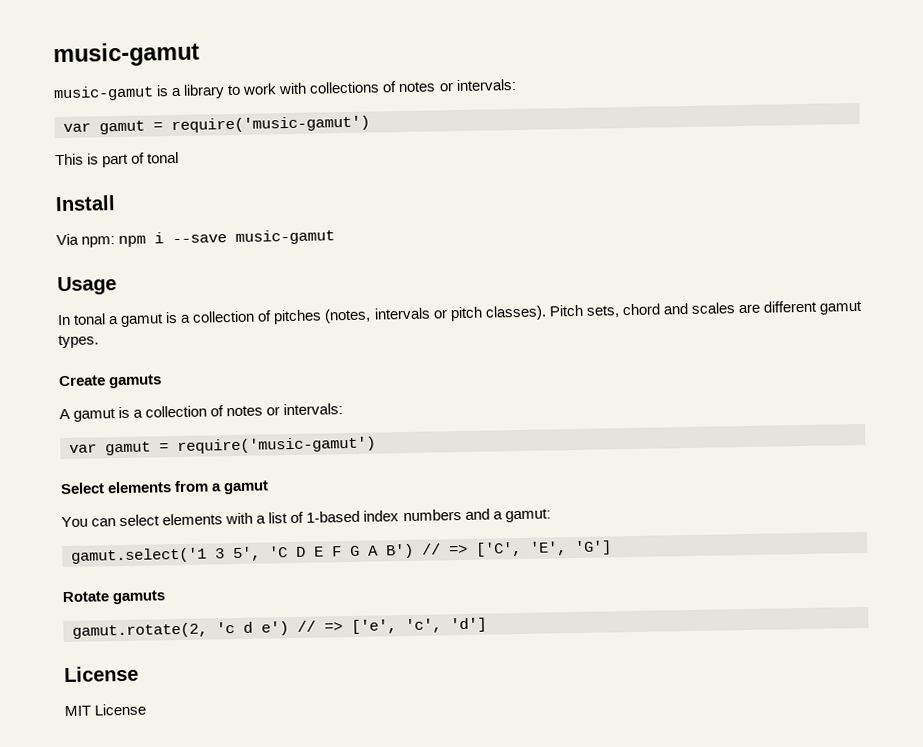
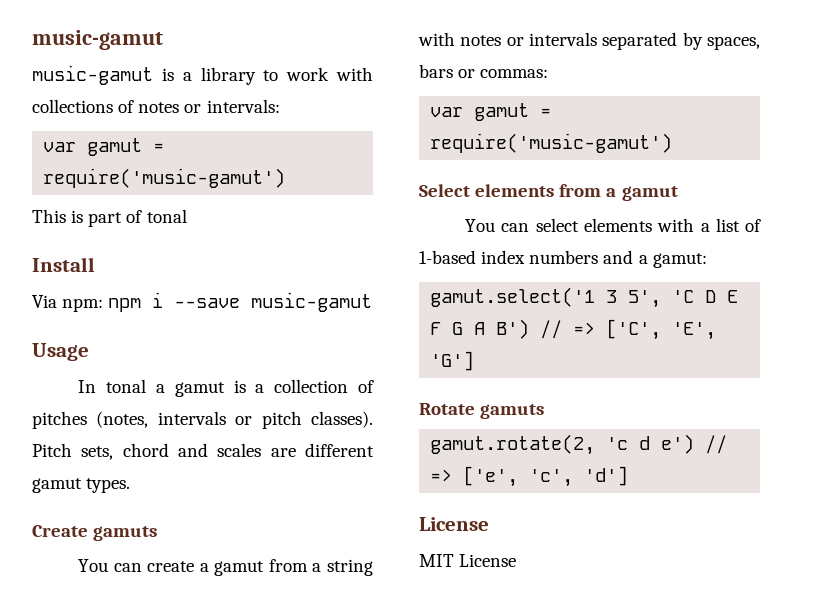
- A gamut is a collection of notes or intervals:
+ You can create a gamut from a string with notes or intervals separated by spaces, bars or commas:

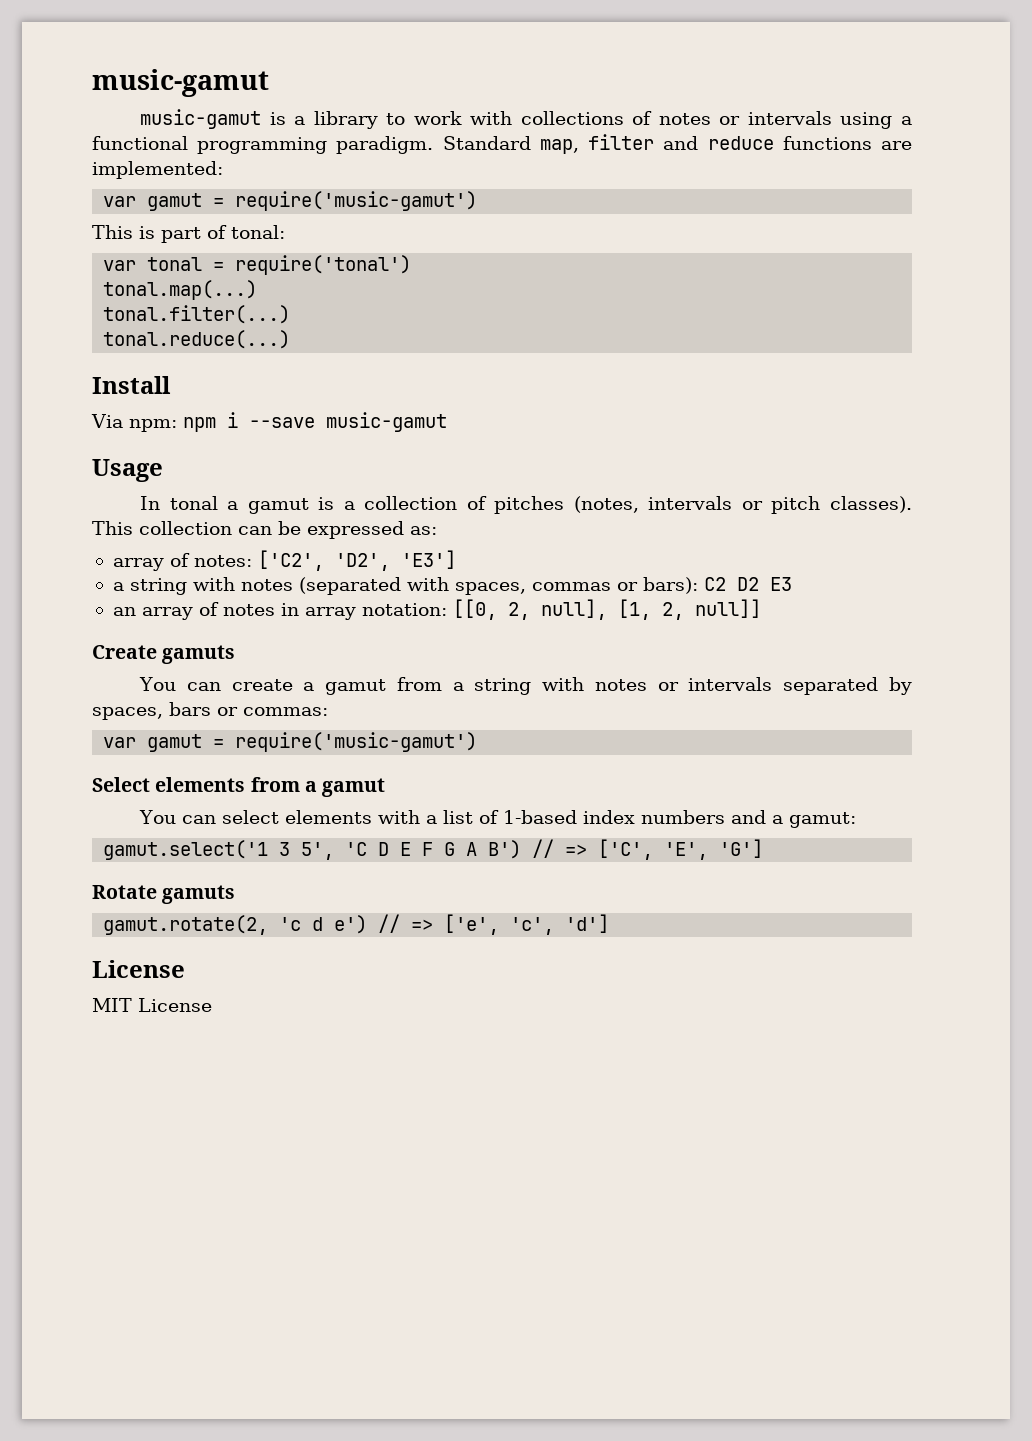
- music-gamut is a library to work with collections of notes or intervals:
+ music-gamut is a library to work with collections of notes or intervals using a functional programming paradigm. Standard map, filter and reduce functions are implemented:
- This is part of tonal
+ This is part of tonal:
+ var tonal = require('tonal')
+ tonal.map(...)
+ tonal.filter(...)
+ tonal.reduce(...)
- Pitch sets, chord and scales are different gamut types.
+ This collection can be expressed as:
+ array of notes: ['C2', 'D2', 'E3']
+ a string with notes (separated with spaces, commas or bars): C2 D2 E3
+ an array of notes in array notation: [[0, 2, null], [1, 2, null]]

